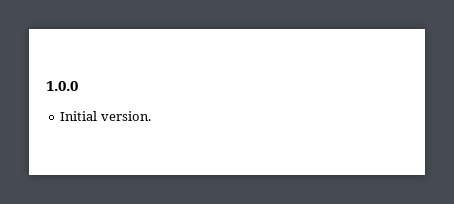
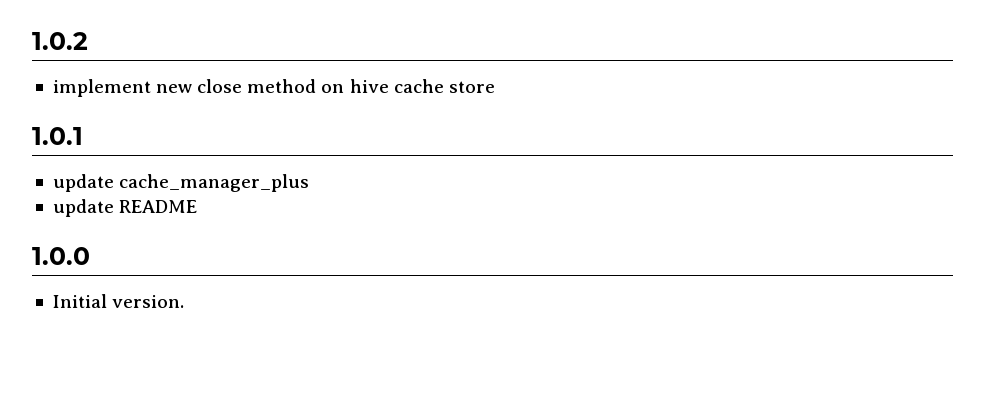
+ 1.0.2
+ implement new close method on hive cache store
+ 1.0.1
+ update cache_manager_plus
+ update README

